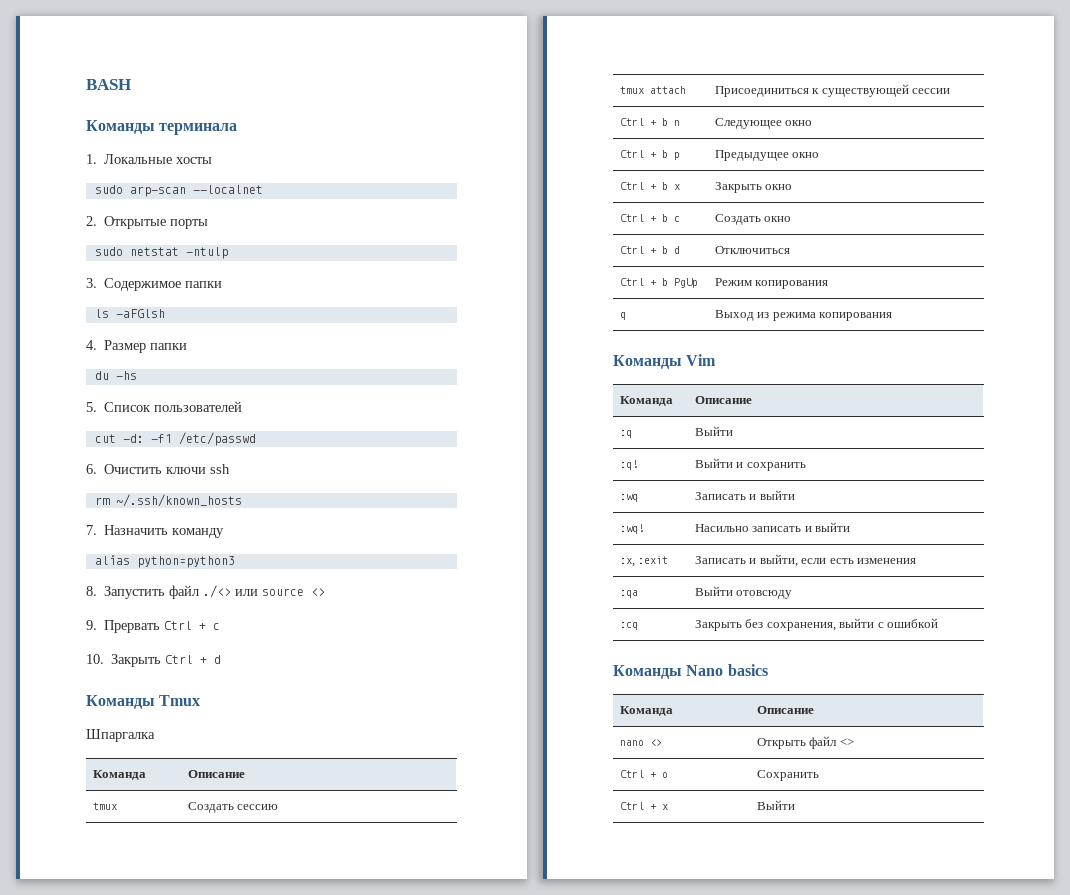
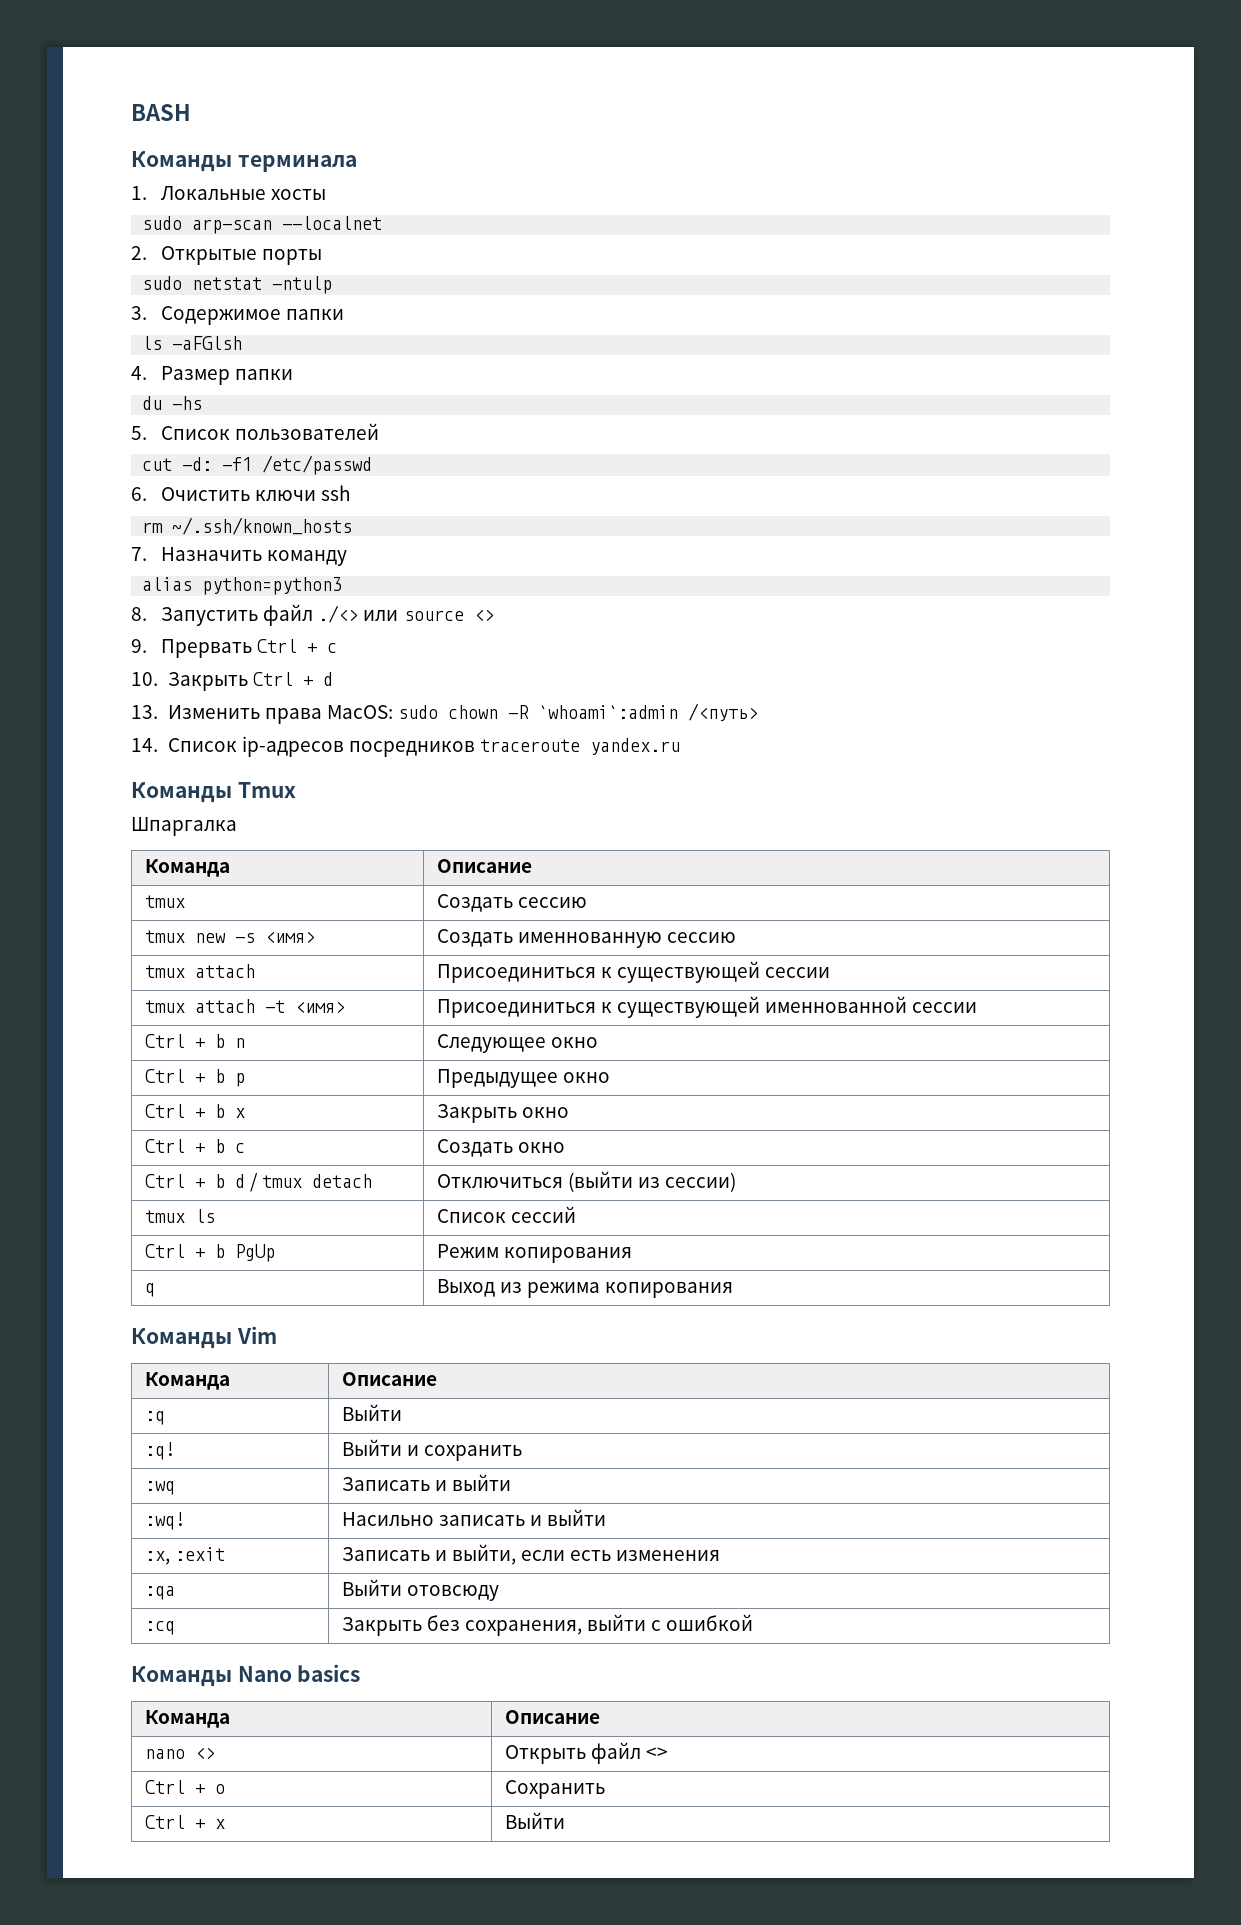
+ 13. Изменить права MacOS: sudo chown -R `whoami`:admin /<путь>
+ 14. Список ip-адресов посредников traceroute yandex.ru
+ tmux new -s <имя> | Создать именнованную сессию
+ tmux attach -t <имя> | Присоединиться к существующей именнованной сессии
- Ctrl + b d | Отключиться
+ Ctrl + b d / tmux detach | Отключиться (выйти из сессии)
+ tmux ls | Список сессий

